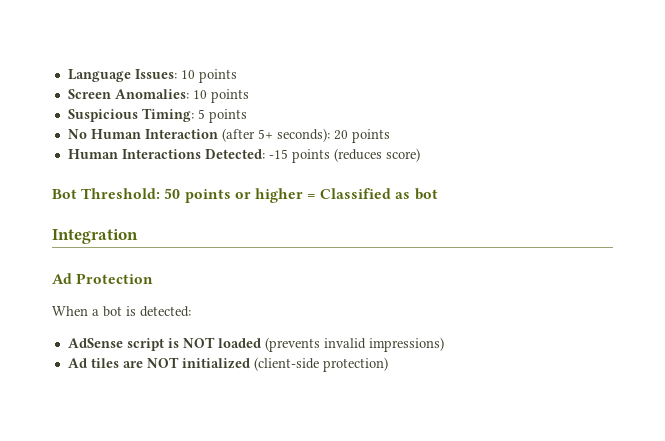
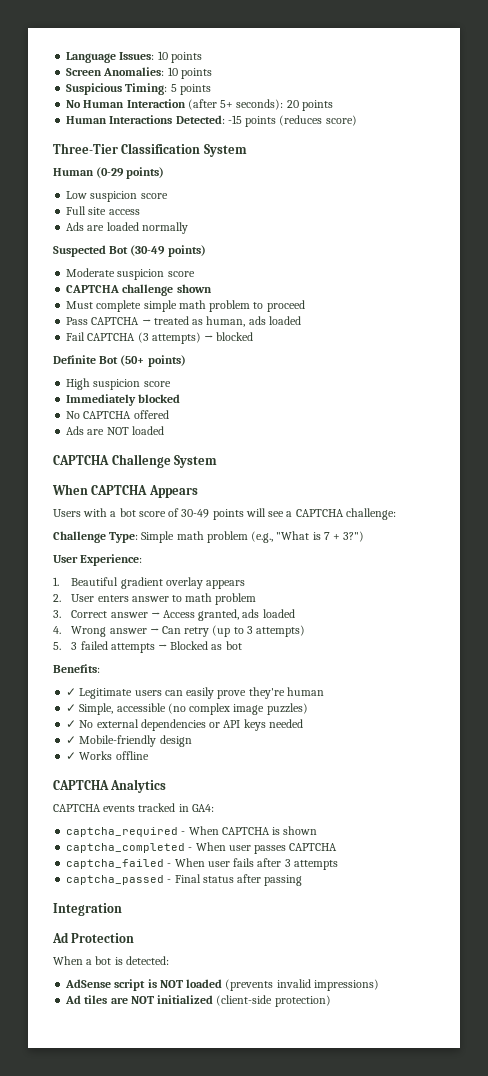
- Bot Threshold: 50 points or higher = Classified as bot
+ Three-Tier Classification System
+ Human (0-29 points)
+ Low suspicion score
+ Full site access
+ Ads are loaded normally
+ Suspected Bot (30-49 points)
+ Moderate suspicion score
+ CAPTCHA challenge shown
+ Must complete simple math problem to proceed
+ Pass CAPTCHA → treated as human, ads loaded
+ Fail CAPTCHA (3 attempts) → blocked
+ Definite Bot (50+ points)
+ High suspicion score
+ Immediately blocked
+ No CAPTCHA offered
+ Ads are NOT loaded
+ CAPTCHA Challenge System
+ When CAPTCHA Appears
+ Users with a bot score of 30-49 points will see a CAPTCHA challenge:
+ Challenge Type: Simple math problem (e.g., "What is 7 + 3?")
+ User Experience:
+ 1. Beautiful gradient overlay appears
+ 2. User enters answer to math problem
+ 3. Correct answer → Access granted, ads loaded
+ 4. Wrong answer → Can retry (up to 3 attempts)
+ 5. 3 failed attempts → Blocked as bot
+ Benefits:
+ ✓ Legitimate users can easily prove they're human
+ ✓ Simple, accessible (no complex image puzzles)
+ ✓ No external dependencies or API keys needed
+ ✓ Mobile-friendly design
+ ✓ Works offline
+ CAPTCHA Analytics
+ CAPTCHA events tracked in GA4:
+ captcha_required - When CAPTCHA is shown
+ captcha_completed - When user passes CAPTCHA
+ captcha_failed - When user fails after 3 attempts
+ captcha_passed - Final status after passing

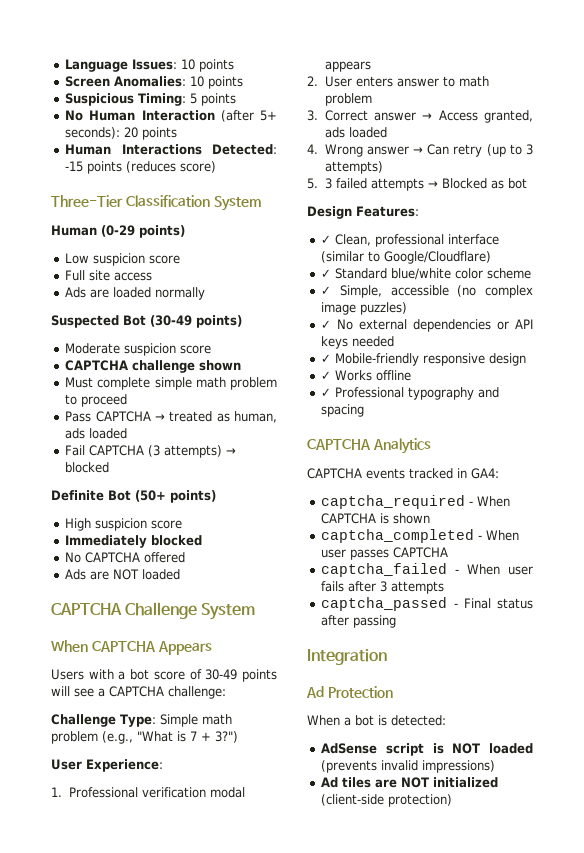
- 1. Beautiful gradient overlay appears
+ 1. Professional verification modal appears
- Benefits:
- ✓ Legitimate users can easily prove they're human
+ Design Features:
+ ✓ Clean, professional interface (similar to Google/Cloudflare)
+ ✓ Standard blue/white color scheme
- ✓ Mobile-friendly design
+ ✓ Mobile-friendly responsive design
+ ✓ Professional typography and spacing

